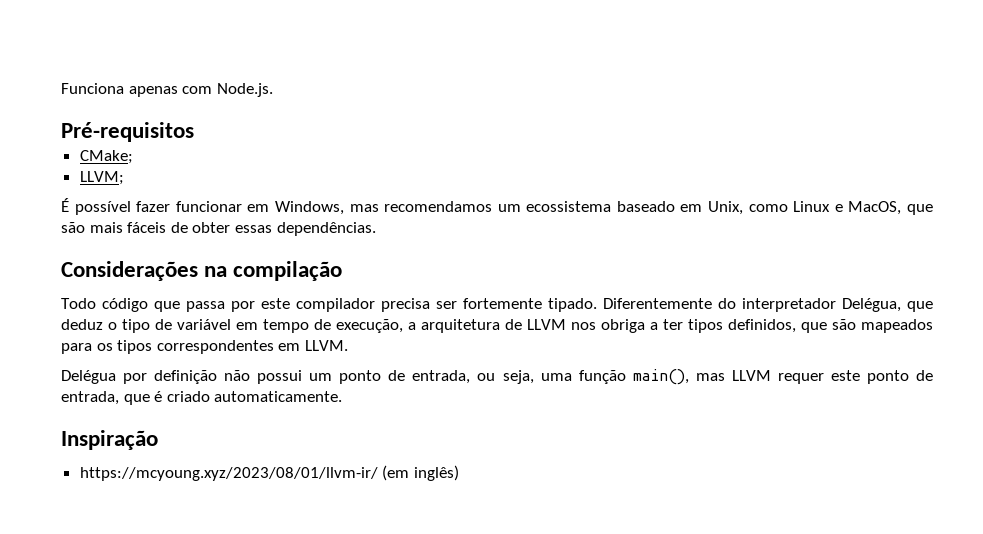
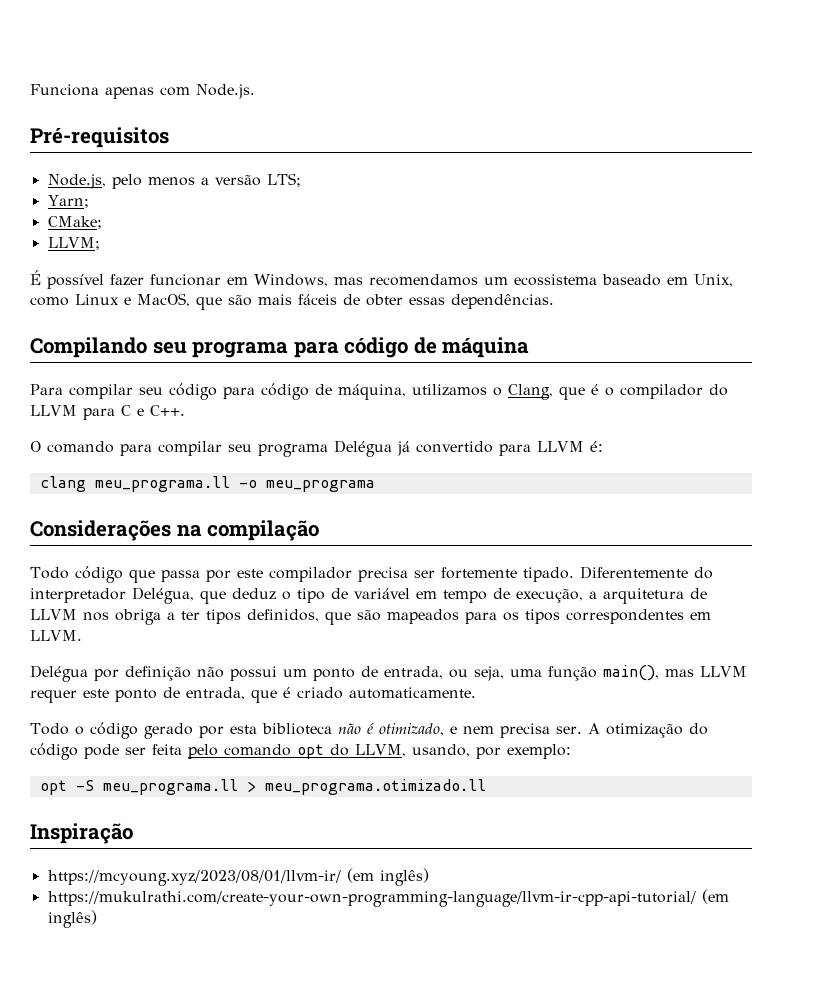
+ Node.js, pelo menos a versão LTS;
+ Yarn;
+ Compilando seu programa para código de máquina
+ Para compilar seu código para código de máquina, utilizamos o Clang, que é o compilador do LLVM para C e C++.
+ O comando para compilar seu programa Delégua já convertido para LLVM é:
+ clang meu_programa.ll -o meu_programa
+ Todo o código gerado por esta biblioteca não é otimizado, e nem precisa ser. A otimização do código pode ser feita pelo comando opt do LLVM, usando, por exemplo:
+ opt -S meu_programa.ll > meu_programa.otimizado.ll
+ https://mukulrathi.com/create-your-own-programming-language/llvm-ir-cpp-api-tutorial/ (em inglês)

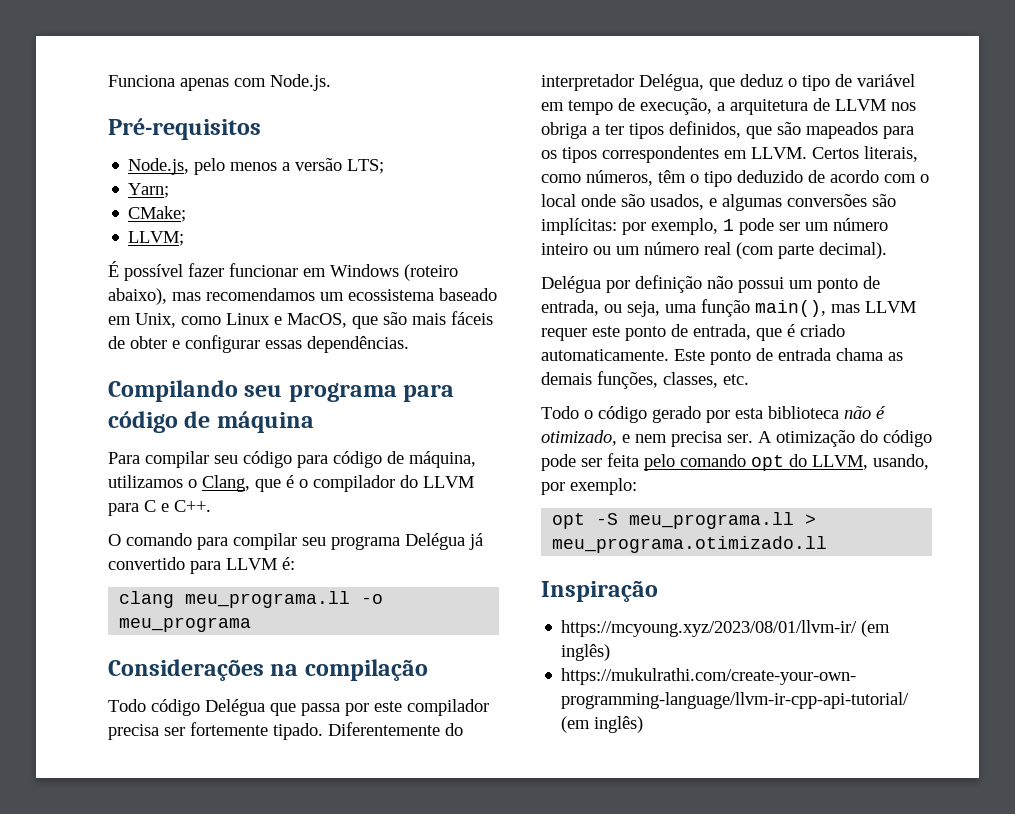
- É possível fazer funcionar em Windows, mas recomendamos um ecossistema baseado em Unix, como Linux e MacOS, que são mais fáceis de obter essas dependências.
+ É possível fazer funcionar em Windows (roteiro abaixo), mas recomendamos um ecossistema baseado em Unix, como Linux e MacOS, que são mais fáceis de obter e configurar essas dependências.
- Todo código que passa por este compilador precisa ser fortemente tipado.
+ Todo código Delégua que passa por este compilador precisa ser fortemente tipado.
+ Certos literais, como números, têm o tipo deduzido de acordo com o local onde são usados, e algumas conversões são implícitas: por exemplo, 1 pode ser um número inteiro ou um número real (com parte decimal).
+ Este ponto de entrada chama as demais funções, classes, etc.

